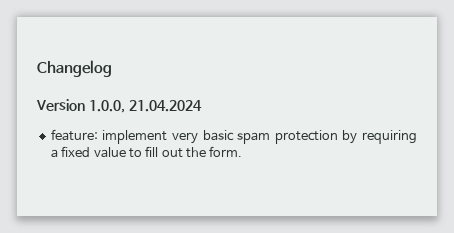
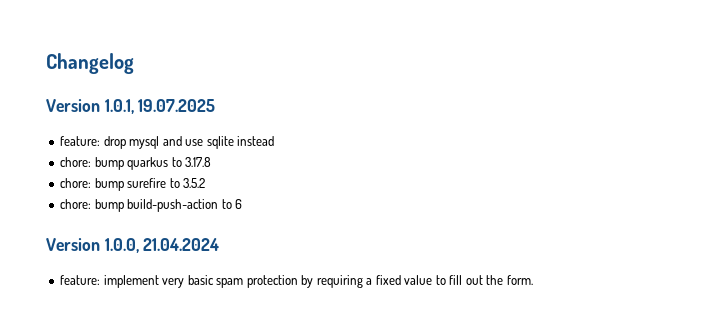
+ Version 1.0.1, 19.07.2025
+ feature: drop mysql and use sqlite instead
+ chore: bump quarkus to 3.17.8
+ chore: bump surefire to 3.5.2
+ chore: bump build-push-action to 6

